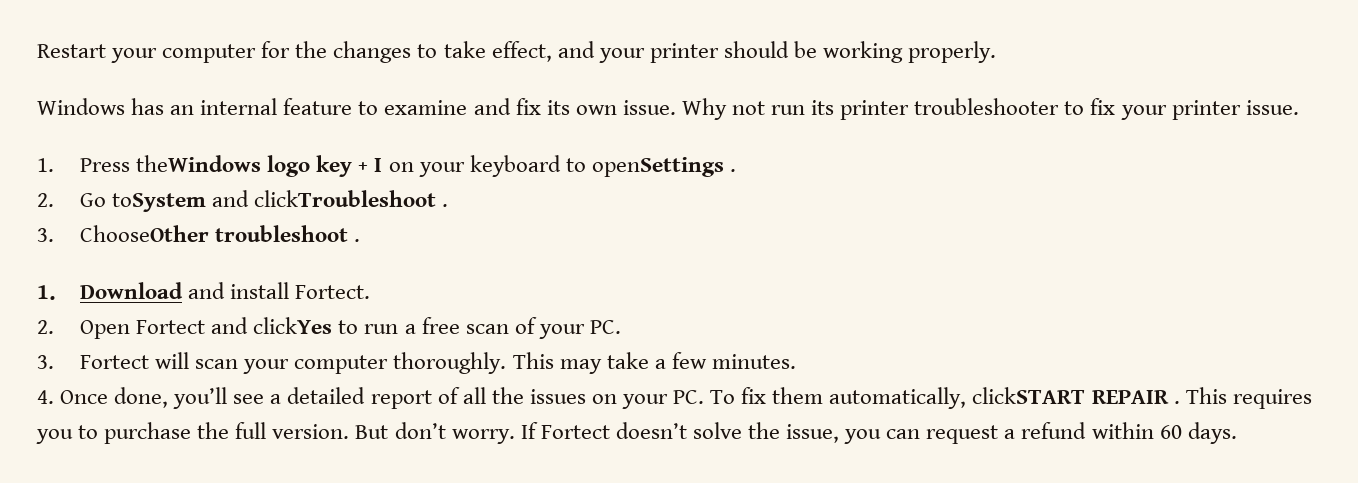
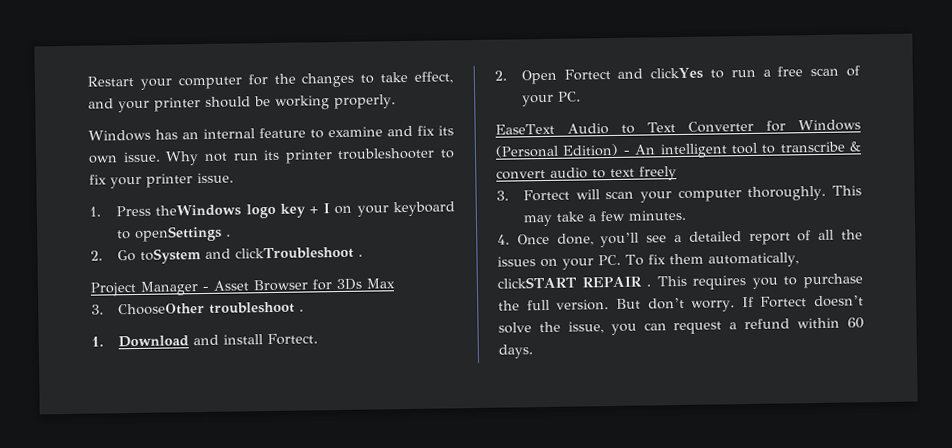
+ Project Manager - Asset Browser for 3Ds Max
+ EaseText Audio to Text Converter for Windows (Personal Edition) - An intelligent tool to transcribe & convert audio to text freely

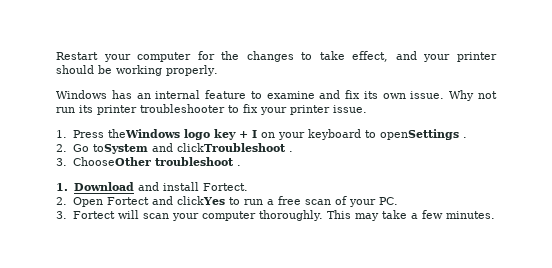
- Project Manager - Asset Browser for 3Ds Max
- EaseText Audio to Text Converter for Windows (Personal Edition) - An intelligent tool to transcribe & convert audio to text freely
- 4. Once done, you’ll see a detailed report of all the issues on your PC. To fix them automatically, clickSTART REPAIR . This requires you to purchase the full version. But don’t worry. If Fortect doesn’t solve the issue, you can request a refund within 60 days.

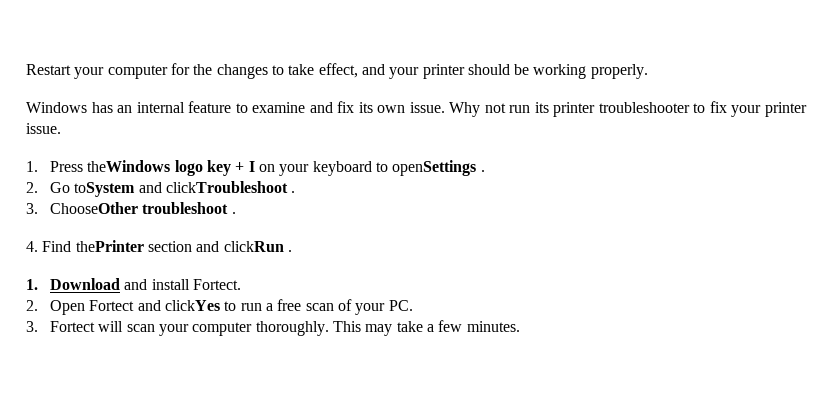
+ 4. Find thePrinter section and clickRun .

